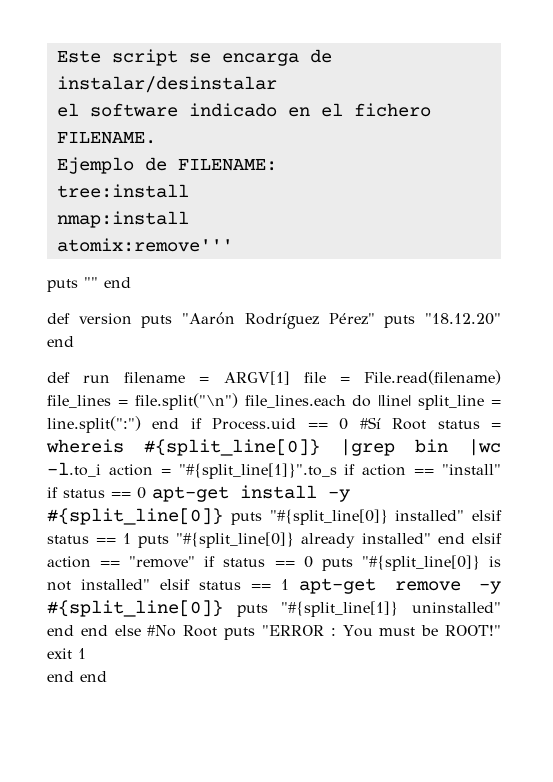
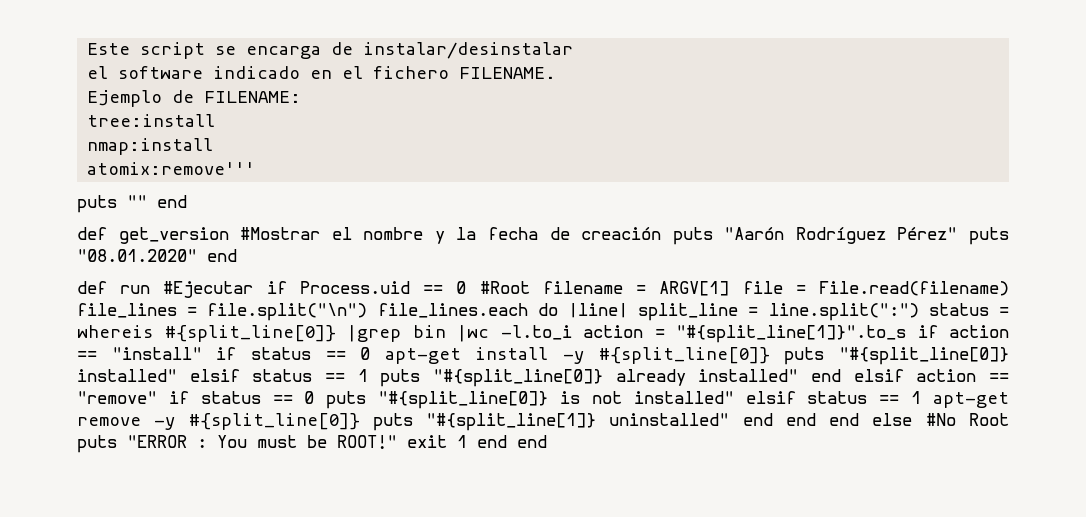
- def version puts "Aarón Rodríguez Pérez" puts "18.12.20" end
+ def get_version #Mostrar el nombre y la fecha de creación puts "Aarón Rodríguez Pérez" puts "08.01.2020" end
- def run filename = ARGV[1] file = File.read(filename) file_lines = file.split("\n") file_lines.each do |line| split_line = line.split(":")
+ def run #Ejecutar if Process.uid == 0 #Root filename = ARGV[1] file = File.read(filename) file_lines = file.split("\n") file_lines.each do |line| split_line = line.split(":")
- end if Process.uid == 0 #Sí Root status = whereis #{split_line[0]} |grep bin |wc -l.to_i action = "#{split_line[1]}".to_s if action == "install" if status == 0 apt-get install -y #{split_line[0]} puts "#{split_line[0]} installed" elsif status == 1 puts "#{split_line[0]} already installed" end elsif action == "remove" if status == 0 puts "#{split_line[0]} is not installed" elsif status == 1 apt-get remove -y #{split_line[0]} puts "#{split_line[1]} uninstalled" end end else #No Root puts "ERROR :
+ status = whereis #{split_line[0]} |grep bin |wc -l.to_i action = "#{split_line[1]}".to_s if action == "install" if status == 0 apt-get install -y #{split_line[0]} puts "#{split_line[0]} installed" elsif status == 1 puts "#{split_line[0]} already installed" end elsif action == "remove" if status == 0 puts "#{split_line[0]} is not installed" elsif status == 1 apt-get remove -y #{split_line[0]} puts "#{split_line[1]} uninstalled" end end end else #No Root puts "ERROR :
- You must be ROOT!" exit 1
- end end
+ You must be ROOT!" exit 1 end end

